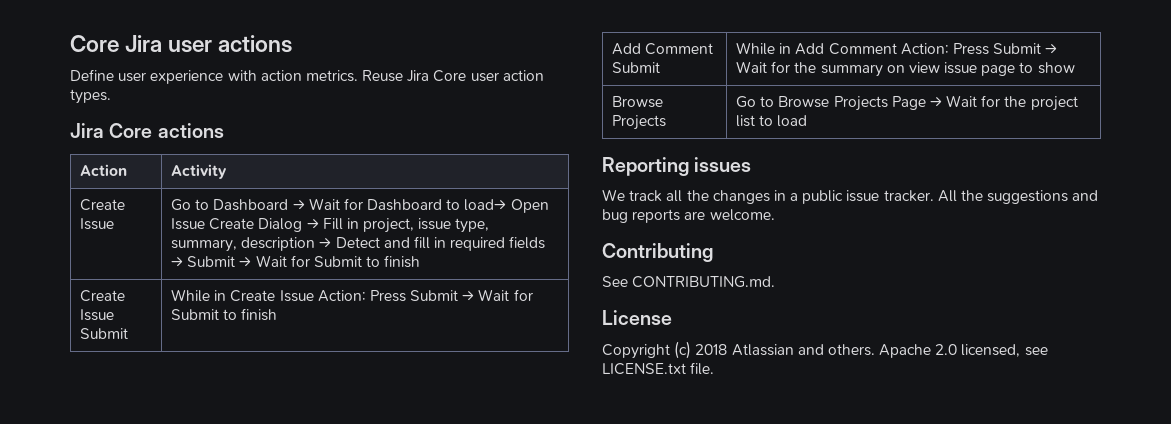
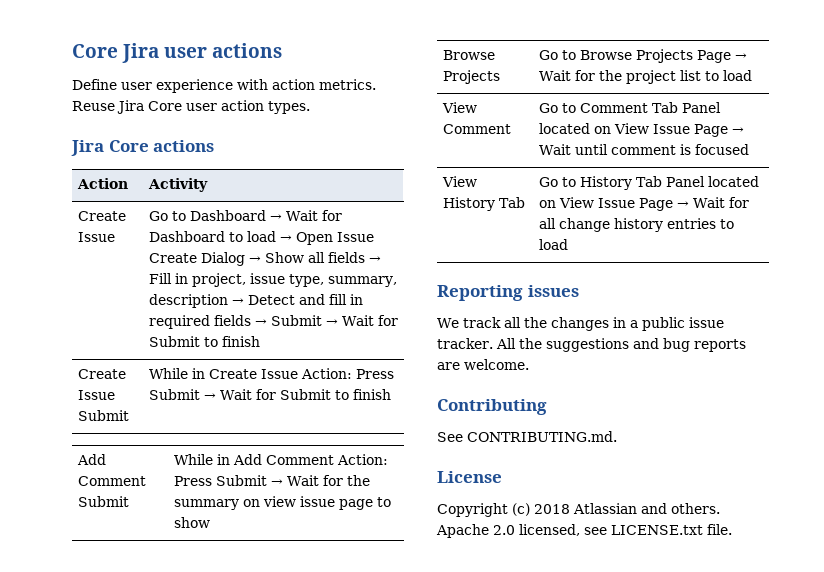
- Go to Dashboard → Wait for Dashboard to load→ Open Issue Create Dialog → Fill in project, issue type, summary, description → Detect and fill in required fields → Submit → Wait for Submit to finish
+ Go to Dashboard → Wait for Dashboard to load → Open Issue Create Dialog → Show all fields → Fill in project, issue type, summary, description → Detect and fill in required fields → Submit → Wait for Submit to finish
+ View Comment | Go to Comment Tab Panel located on View Issue Page → Wait until comment is focused
+ View History Tab | Go to History Tab Panel located on View Issue Page → Wait for all change history entries to load

